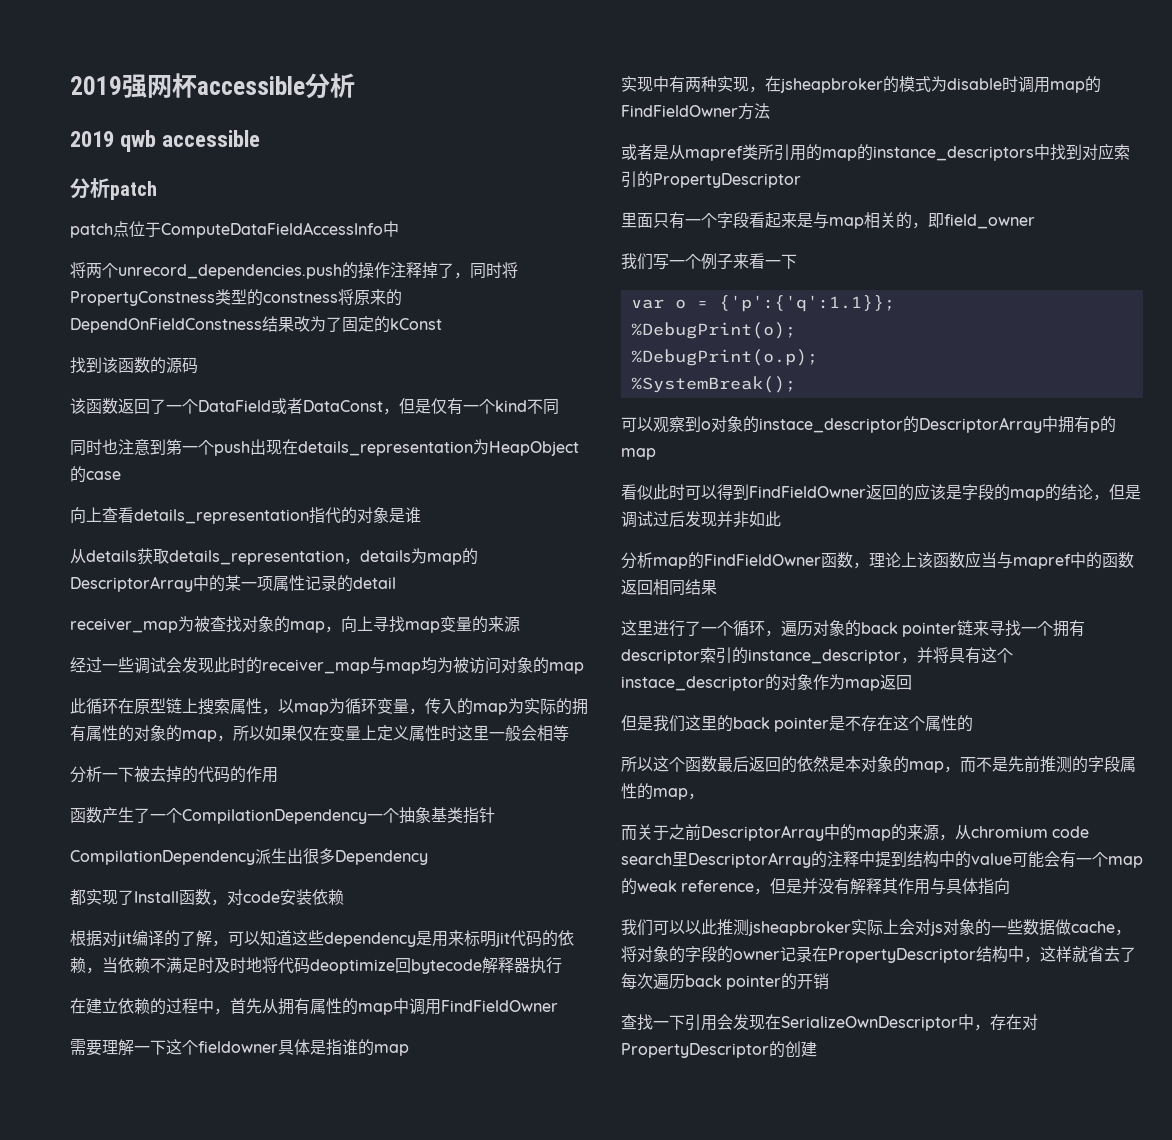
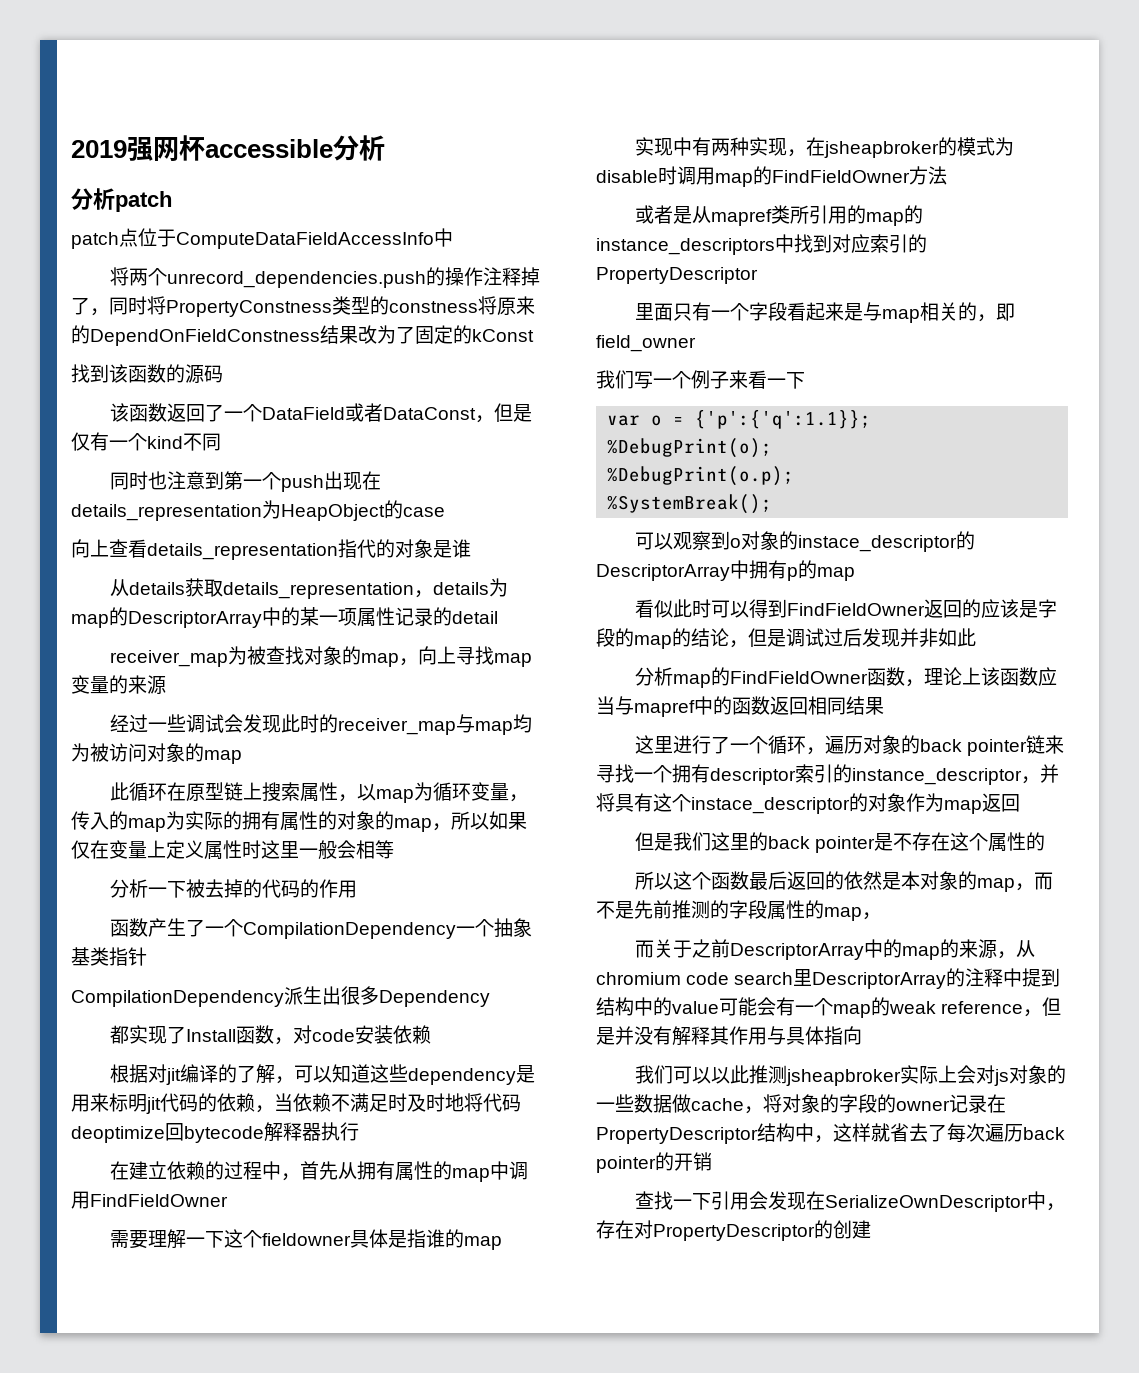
- 2019 qwb accessible

